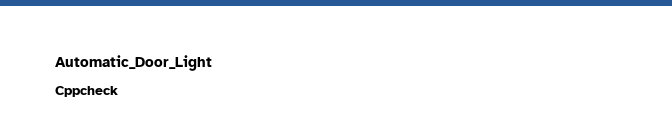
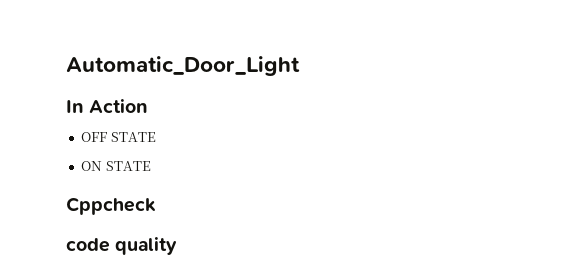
+ In Action
+ OFF STATE
+ ON STATE
+ code quality

